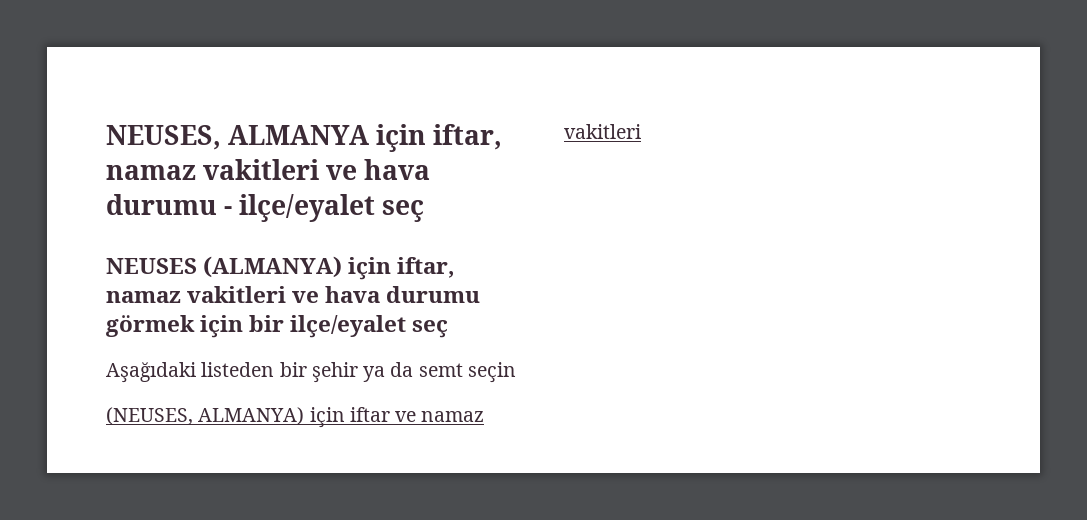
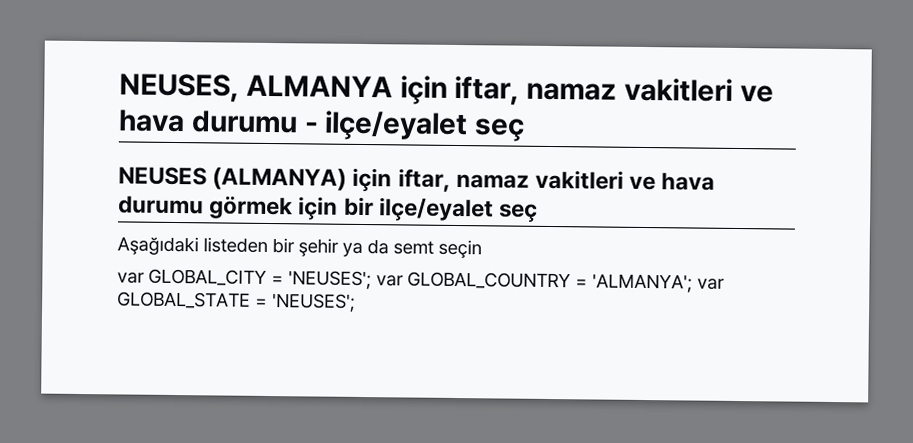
- (NEUSES, ALMANYA) için iftar ve namaz vakitleri
+ var GLOBAL_CITY = 'NEUSES'; var GLOBAL_COUNTRY = 'ALMANYA'; var GLOBAL_STATE = 'NEUSES';

